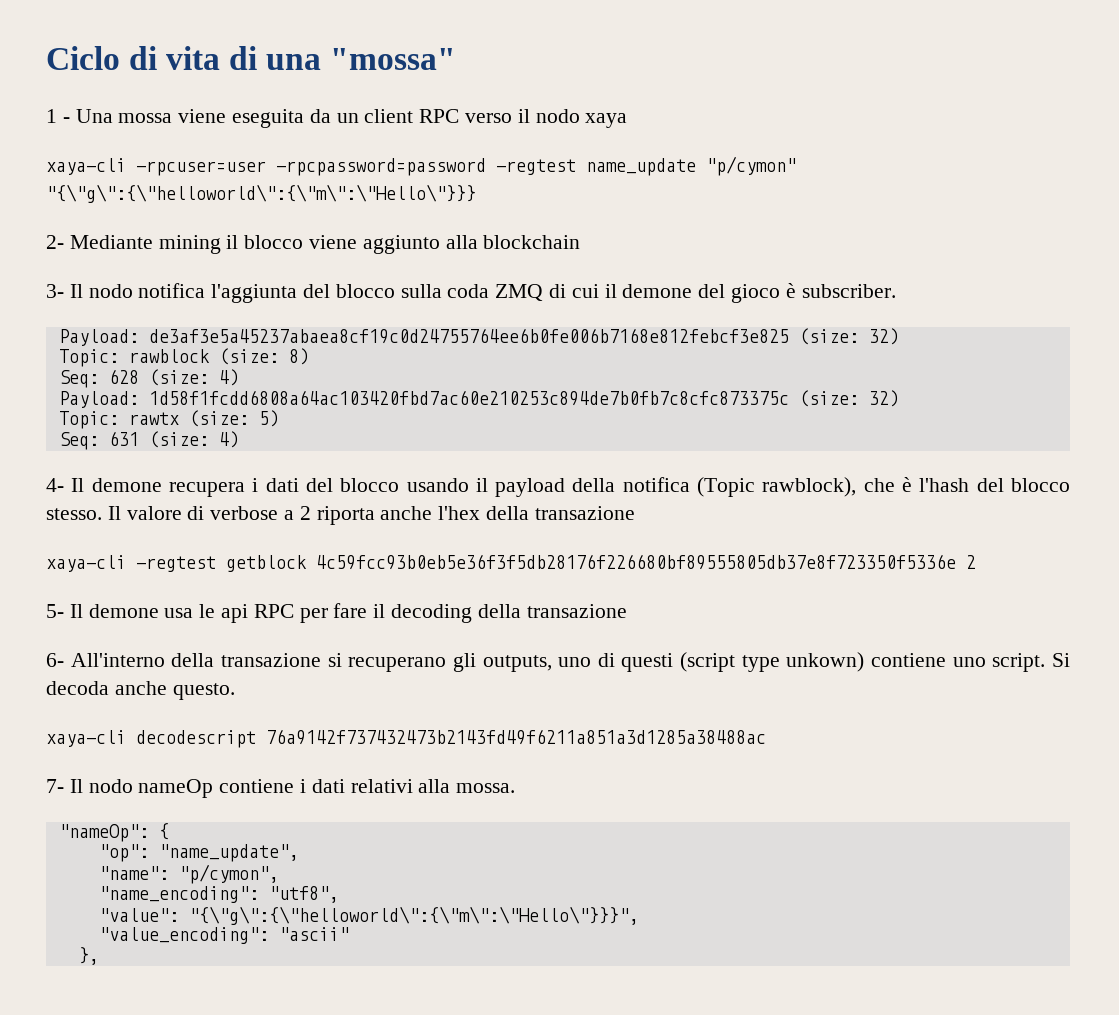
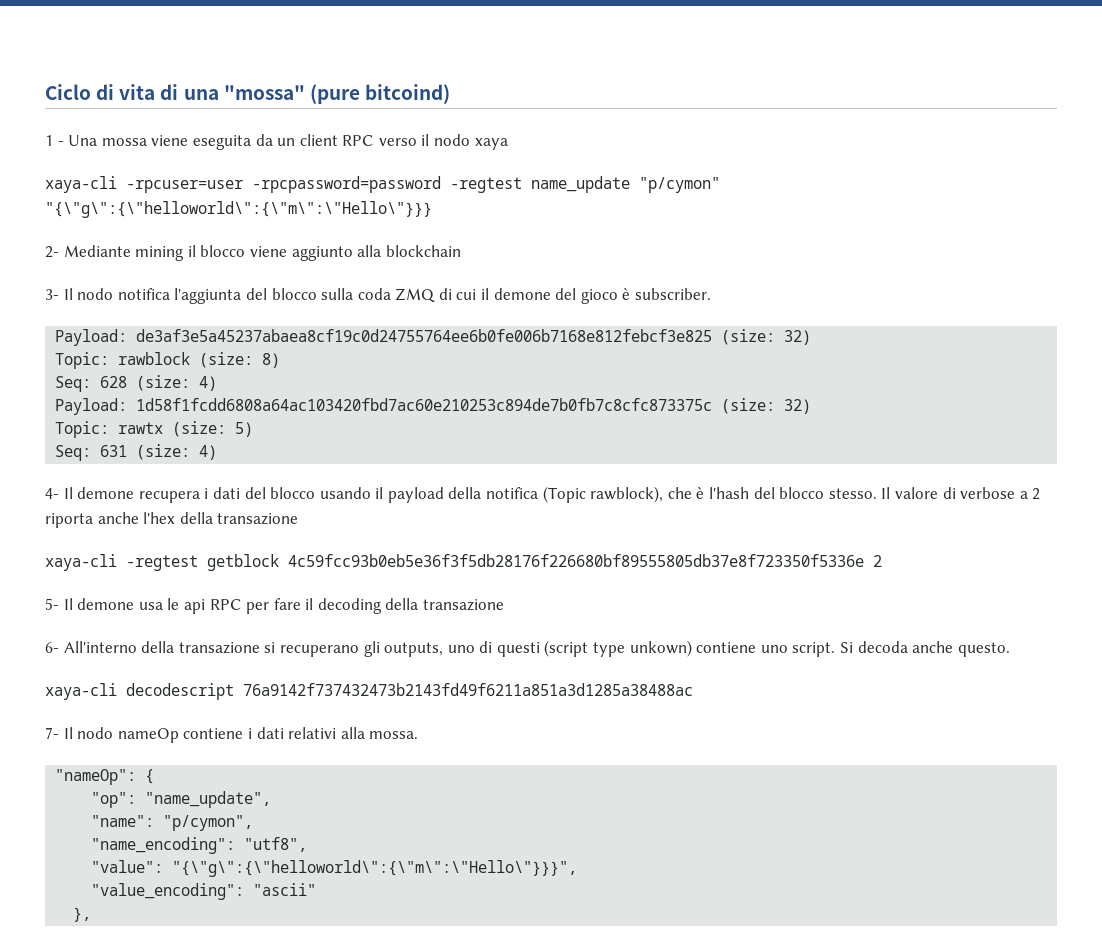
- Ciclo di vita di una "mossa"
+ Ciclo di vita di una "mossa" (pure bitcoind)

